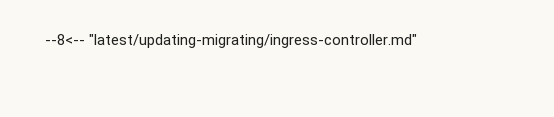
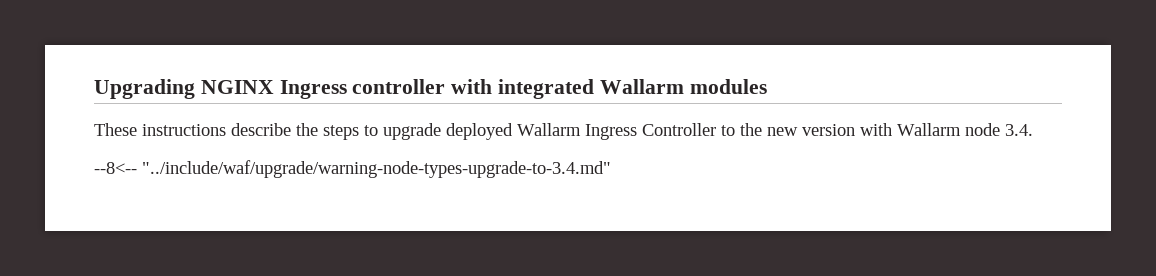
- --8<-- "latest/updating-migrating/ingress-controller.md"
+ Upgrading NGINX Ingress controller with integrated Wallarm modules
+ These instructions describe the steps to upgrade deployed Wallarm Ingress Controller to the new version with Wallarm node 3.4.
+ --8<-- "../include/waf/upgrade/warning-node-types-upgrade-to-3.4.md"

